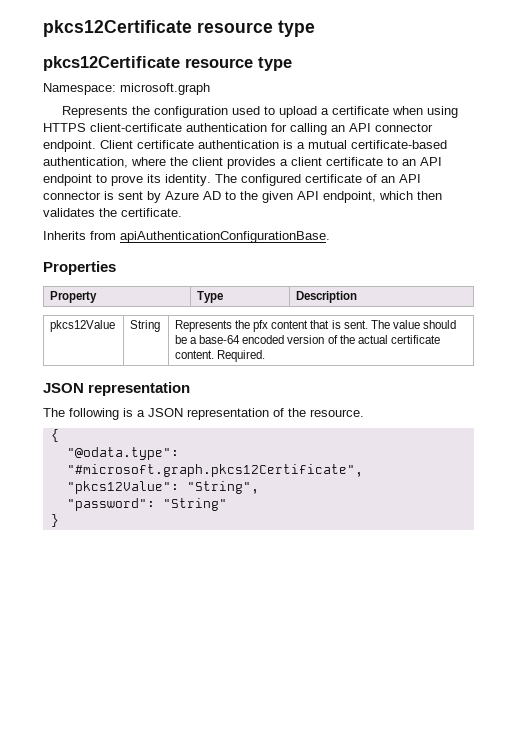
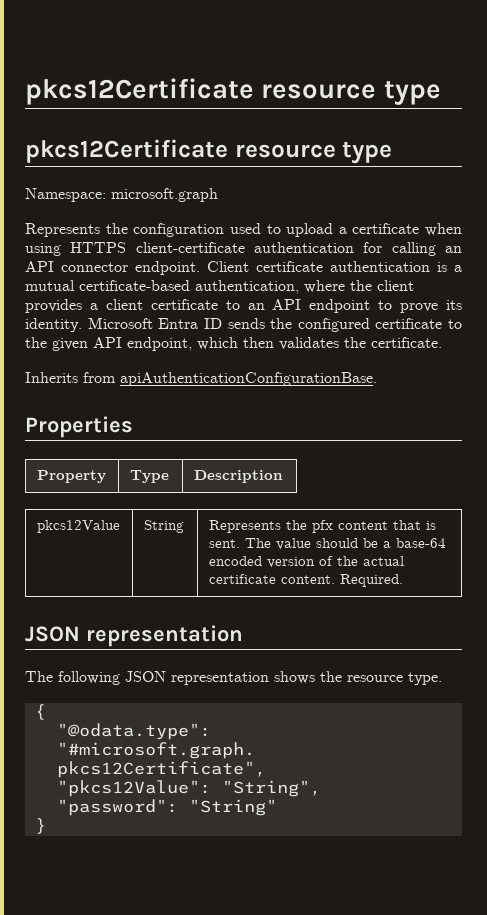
- The configured certificate of an API connector is sent by Azure AD to the given API endpoint, which then validates the certificate.
+ Microsoft Entra ID sends the configured certificate to the given API endpoint, which then validates the certificate.
- The following is a JSON representation of the resource.
+ The following JSON representation shows the resource type.

